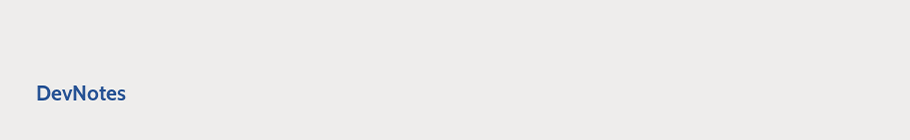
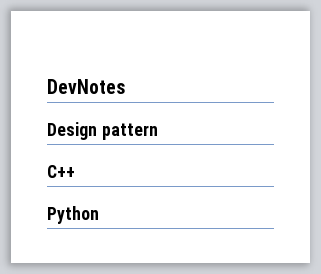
+ Design pattern
+ C++
+ Python

